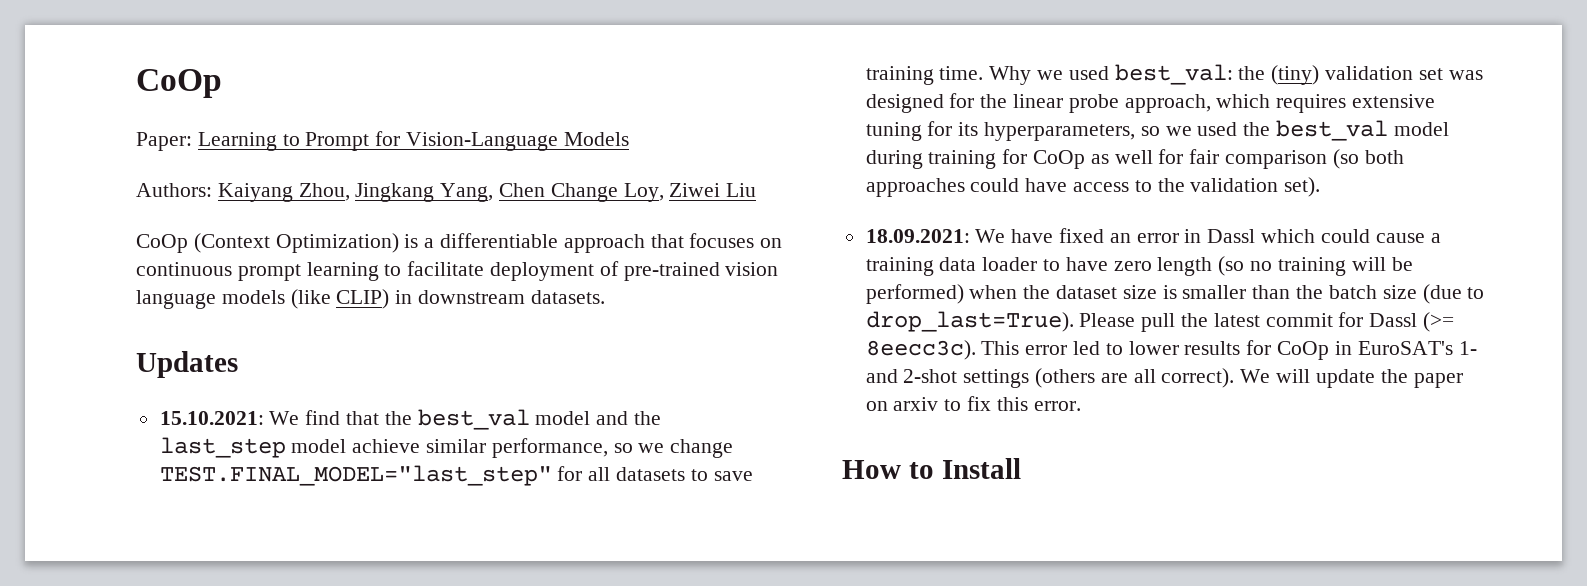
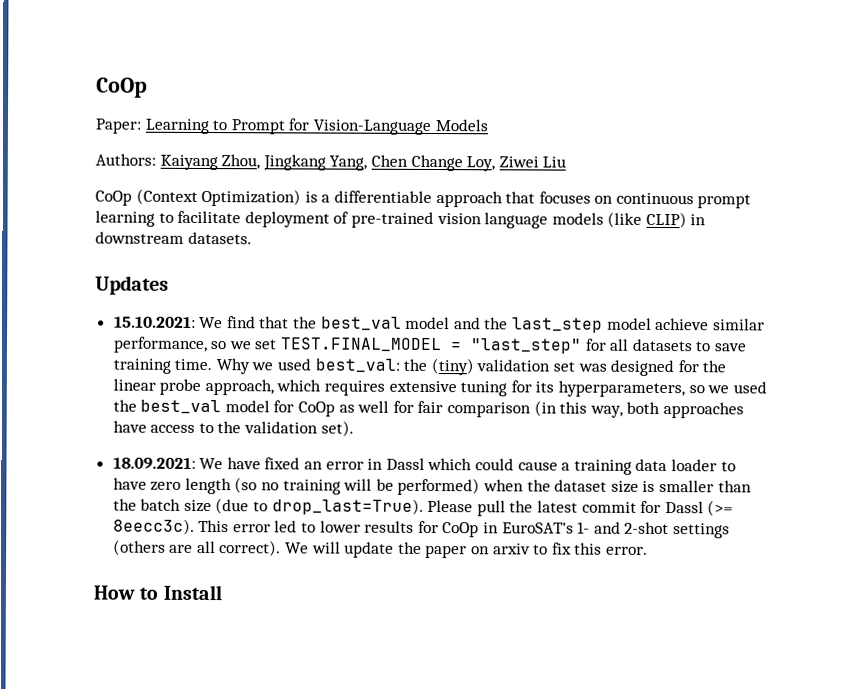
- 15.10.2021: We find that the best_val model and the last_step model achieve similar performance, so we change TEST.FINAL_MODEL="last_step" for all datasets to save training time.
+ 15.10.2021: We find that the best_val model and the last_step model achieve similar performance, so we set TEST.FINAL_MODEL = "last_step" for all datasets to save training time.
- Why we used best_val: the (tiny) validation set was designed for the linear probe approach, which requires extensive tuning for its hyperparameters, so we used the best_val model during training for CoOp as well for fair comparison (so both approaches could have access to the validation set).
+ Why we used best_val: the (tiny) validation set was designed for the linear probe approach, which requires extensive tuning for its hyperparameters, so we used the best_val model for CoOp as well for fair comparison (in this way, both approaches have access to the validation set).

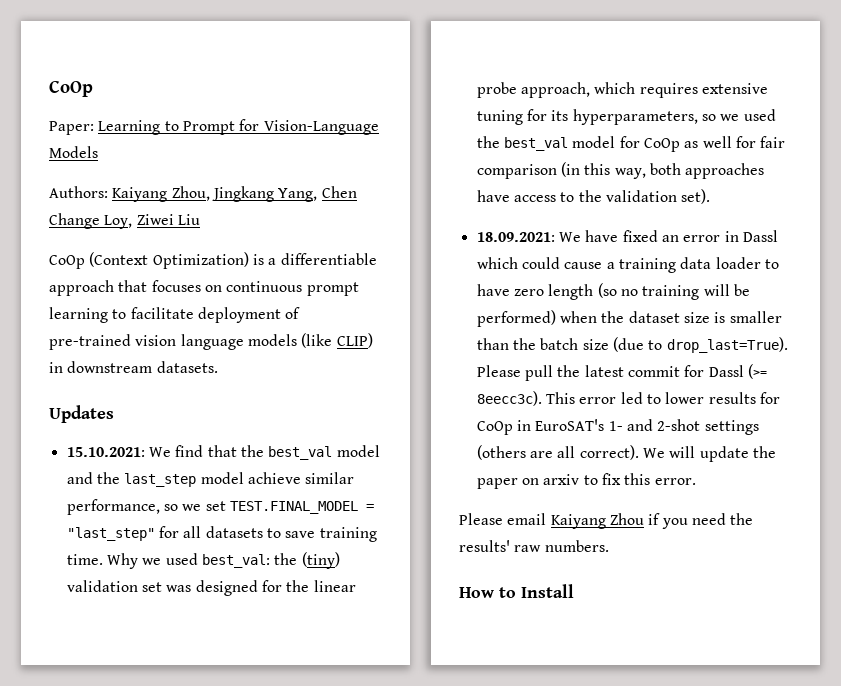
+ Please email Kaiyang Zhou if you need the results' raw numbers.

